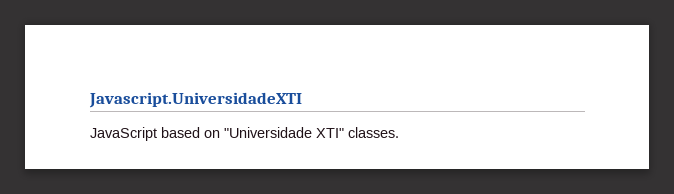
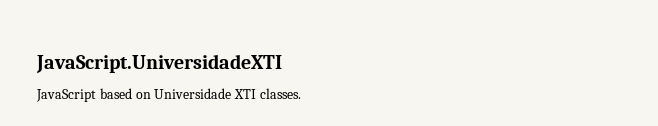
- Javascript.UniversidadeXTI
+ JavaScript.UniversidadeXTI
- JavaScript based on "Universidade XTI" classes.
+ JavaScript based on Universidade XTI classes.

